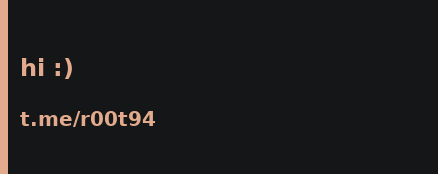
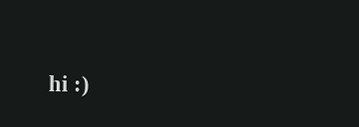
- t.me/r00t94

